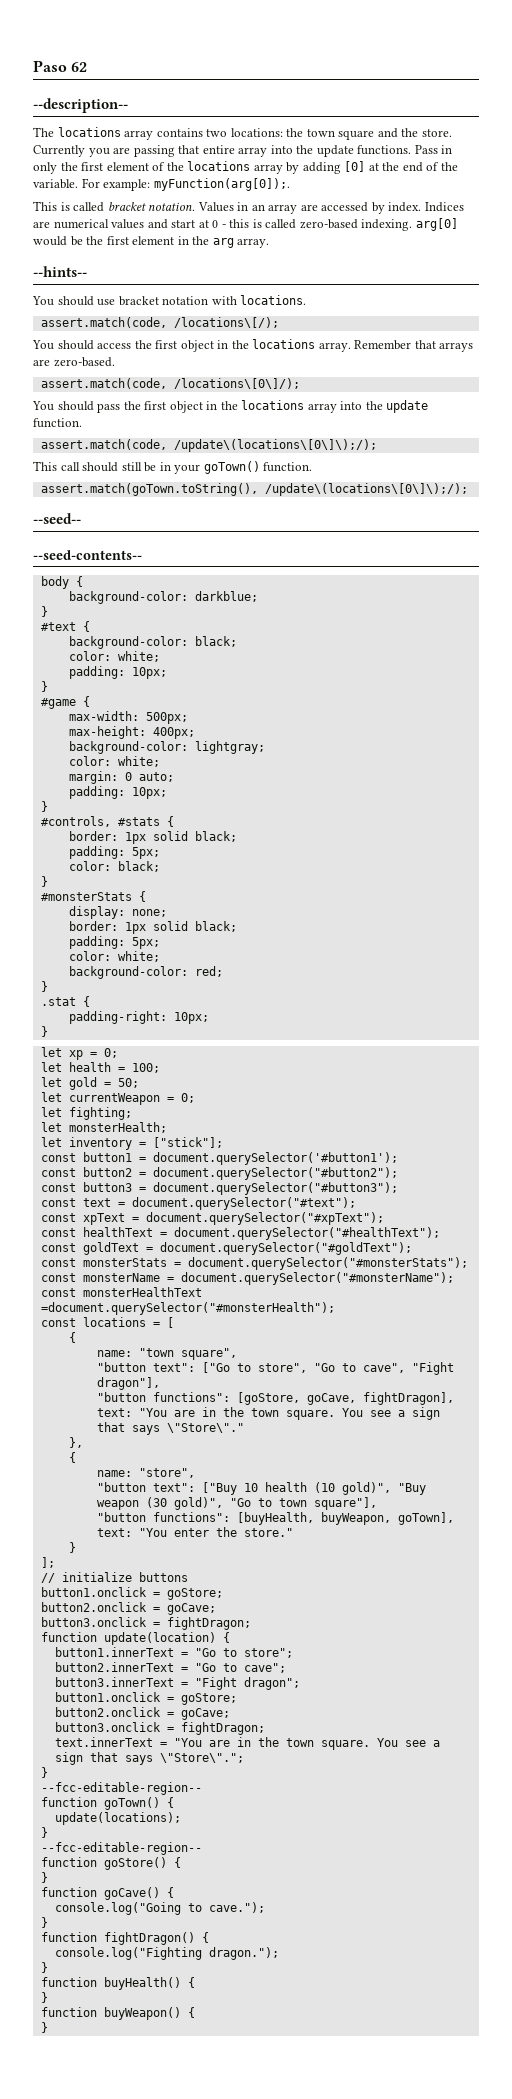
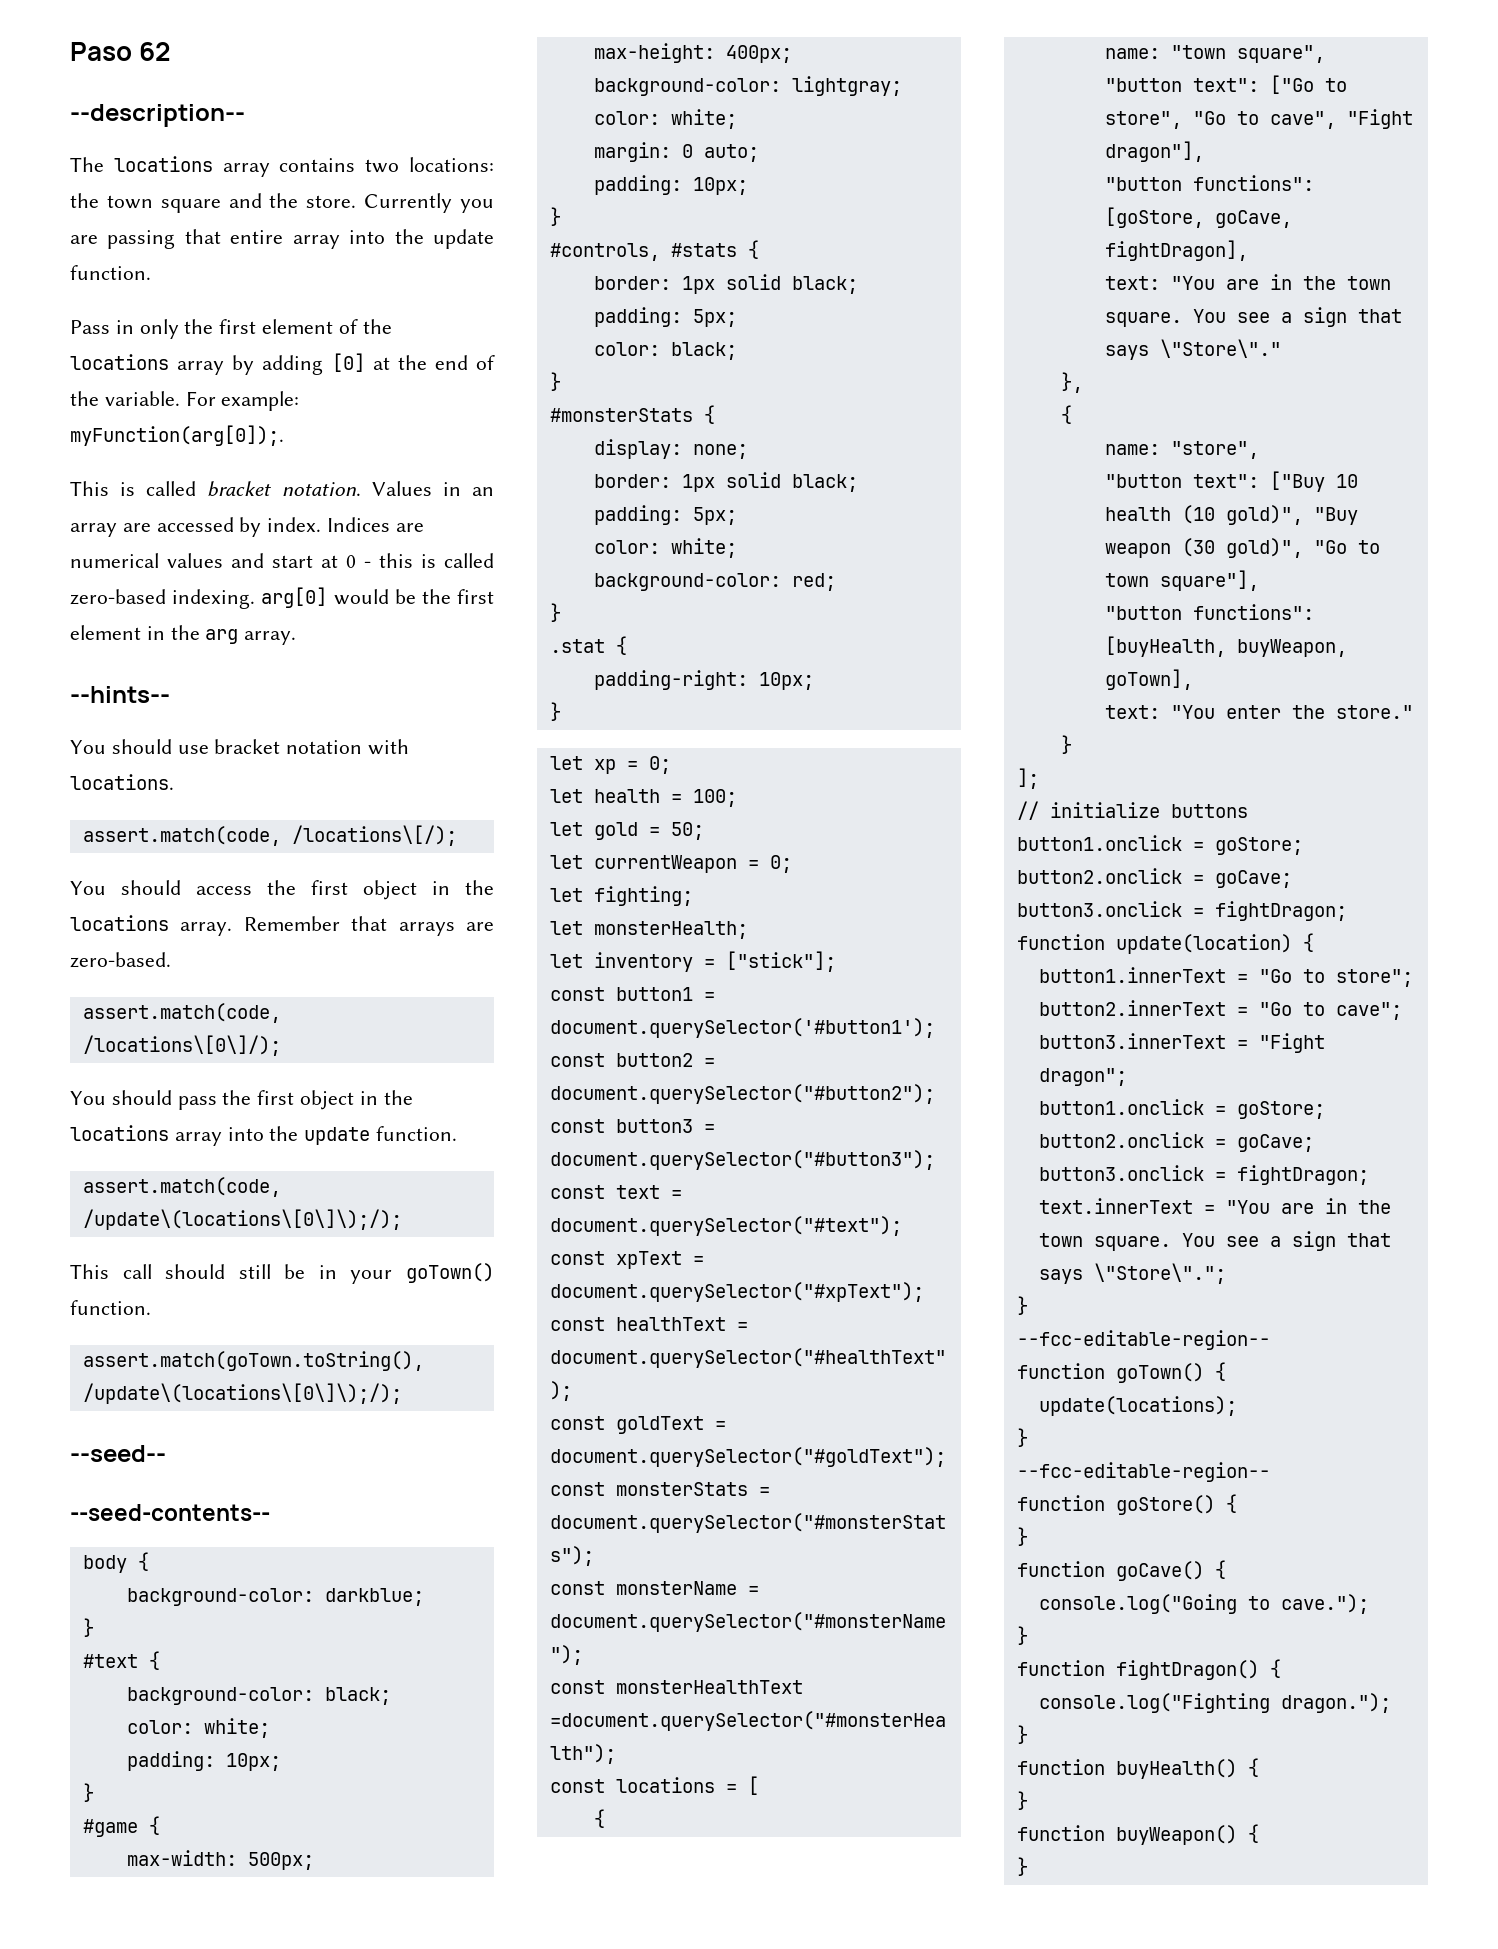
- Currently you are passing that entire array into the update functions. Pass in only the first element of the locations array by adding [0] at the end of the variable.
+ Currently you are passing that entire array into the update function.
+ Pass in only the first element of the locations array by adding [0] at the end of the variable.

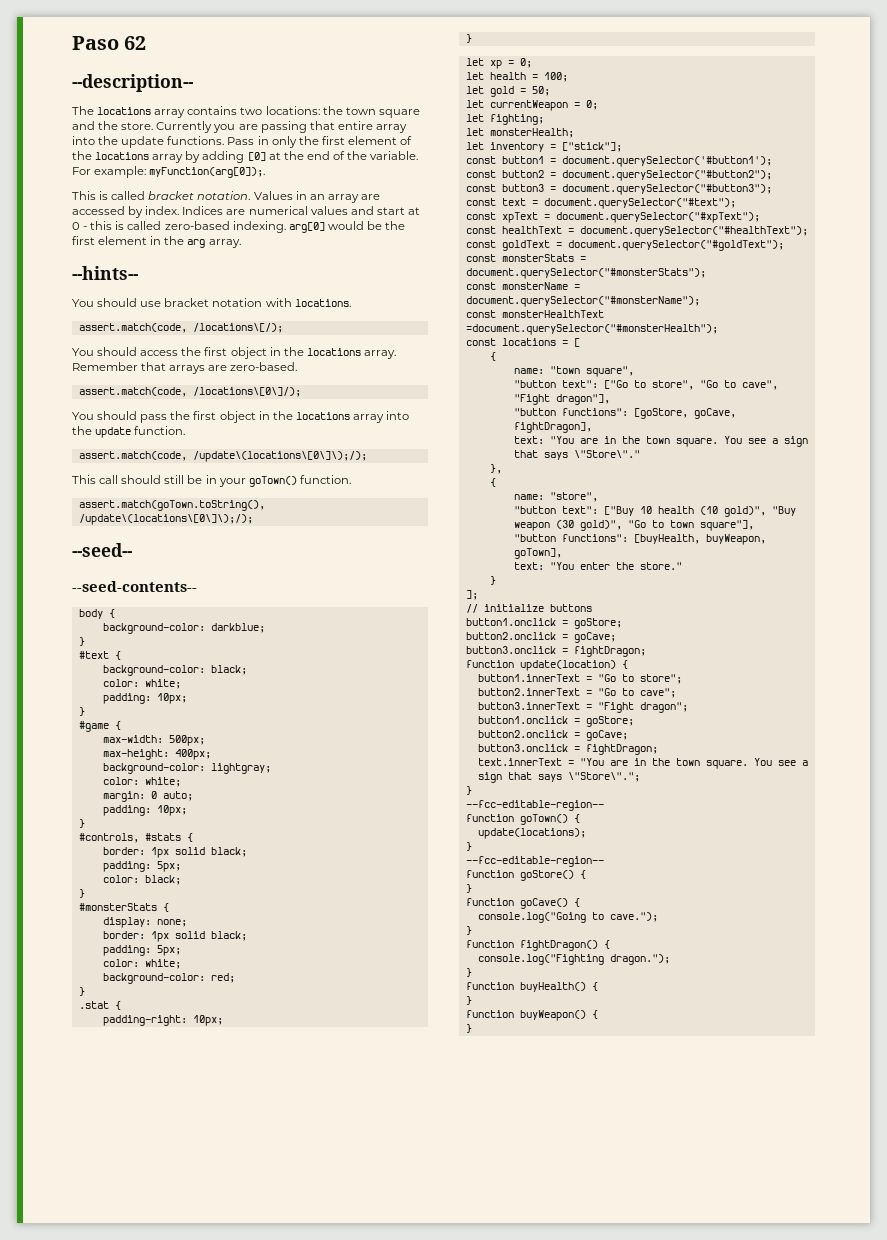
- Currently you are passing that entire array into the update function.
- Pass in only the first element of the locations array by adding [0] at the end of the variable.
+ Currently you are passing that entire array into the update functions. Pass in only the first element of the locations array by adding [0] at the end of the variable.

